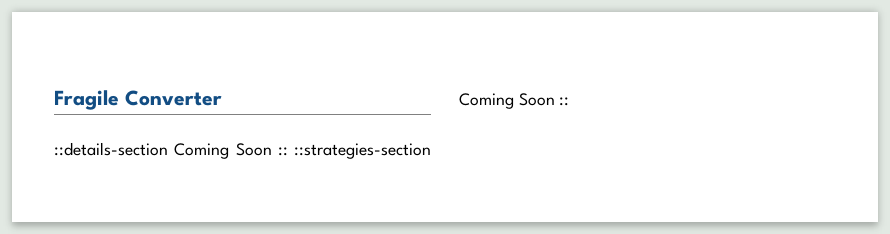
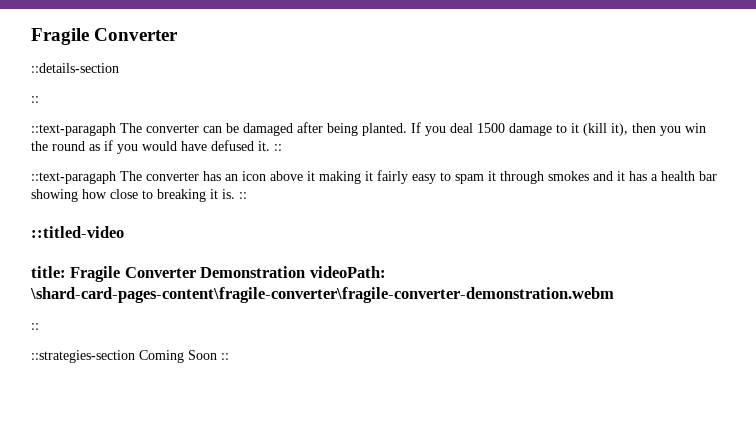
- ::details-section Coming Soon :: ::strategies-section Coming Soon ::
+ ::details-section
+ ::
+ ::text-paragaph The converter can be damaged after being planted. If you deal 1500 damage to it (kill it), then you win the round as if you would have defused it. ::
+ ::text-paragaph The converter has an icon above it making it fairly easy to spam it through smokes and it has a health bar showing how close to breaking it is. ::
+ ::titled-video
+ title: Fragile Converter Demonstration videoPath: \shard-card-pages-content\fragile-converter\fragile-converter-demonstration.webm
+ ::
+ ::strategies-section Coming Soon ::

